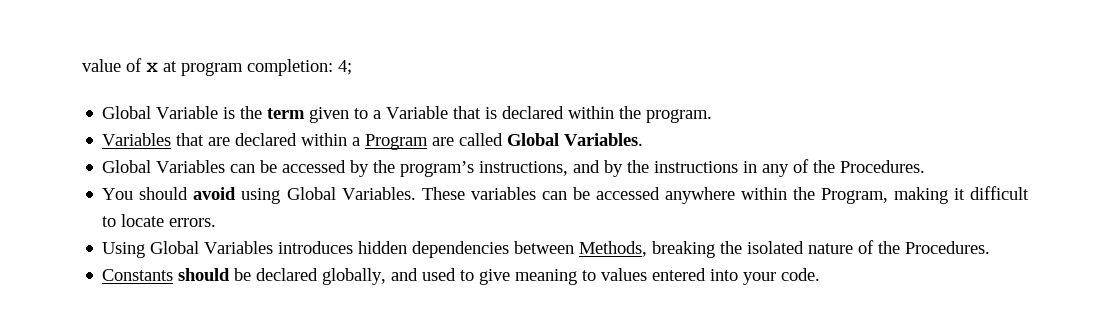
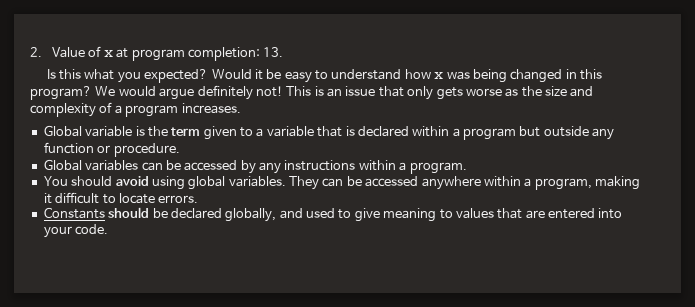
- value of x at program completion: 4;
- Global Variable is the term given to a Variable that is declared within the program.
- Variables that are declared within a Program are called Global Variables.
- Global Variables can be accessed by the program’s instructions, and by the instructions in any of the Procedures.
+ 2. Value of x at program completion: 13.
+ Is this what you expected? Would it be easy to understand how x was being changed in this program? We would argue definitely not! This is an issue that only gets worse as the size and complexity of a program increases.
+ Global variable is the term given to a variable that is declared within a program but outside any function or procedure.
+ Global variables can be accessed by any instructions within a program.
- You should avoid using Global Variables. These variables can be accessed anywhere within the Program, making it difficult to locate errors.
+ You should avoid using global variables. They can be accessed anywhere within a program, making it difficult to locate errors.
- Using Global Variables introduces hidden dependencies between Methods, breaking the isolated nature of the Procedures.
- Constants should be declared globally, and used to give meaning to values entered into your code.
+ Constants should be declared globally, and used to give meaning to values that are entered into your code.

